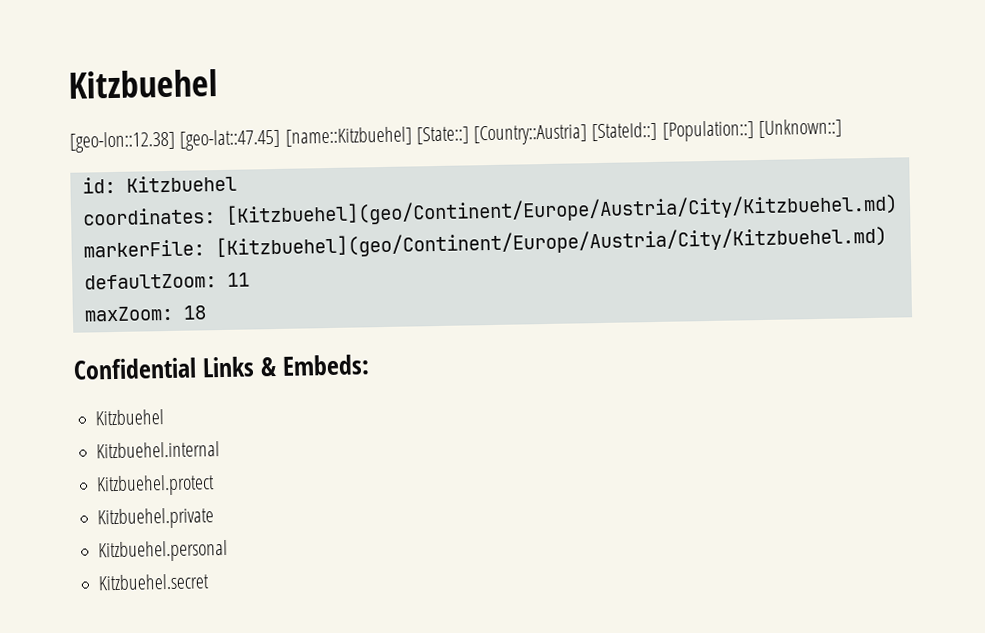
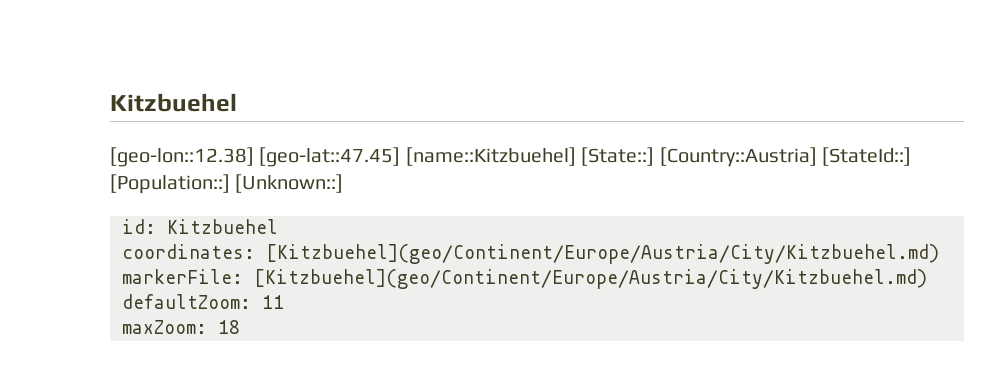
- Confidential Links & Embeds:
- Kitzbuehel
- Kitzbuehel.internal
- Kitzbuehel.protect
- Kitzbuehel.private
- Kitzbuehel.personal
- Kitzbuehel.secret

